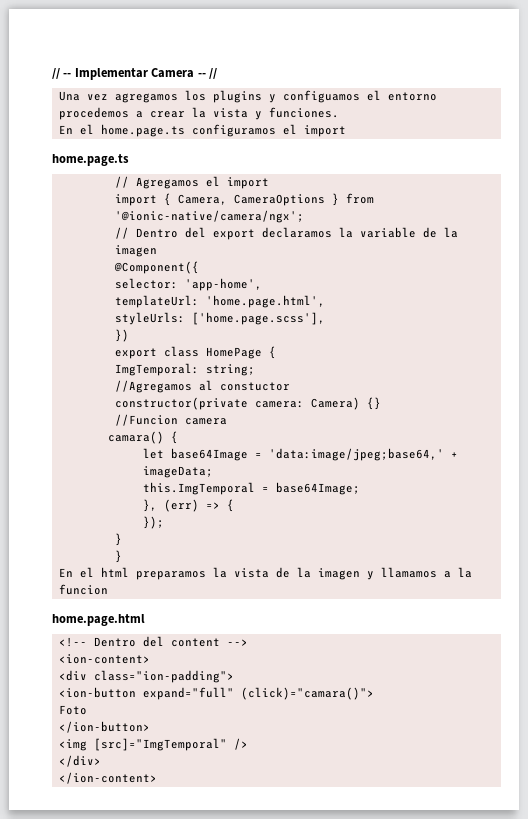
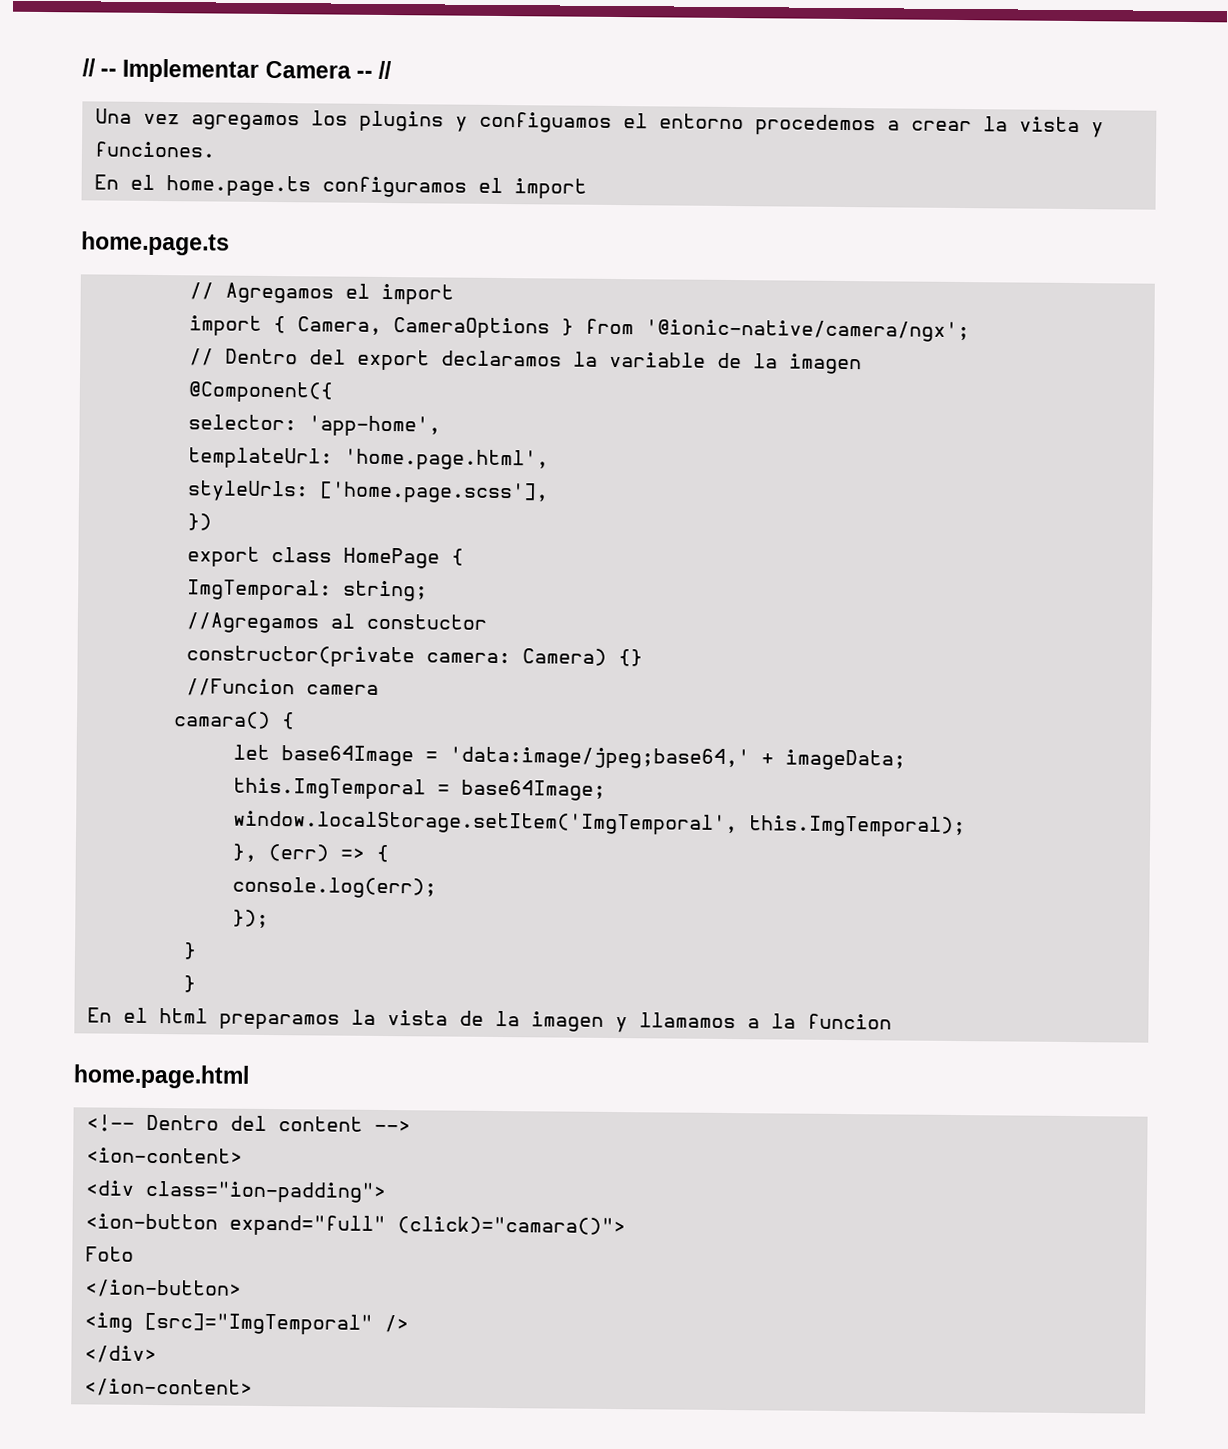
+ window.localStorage.setItem('ImgTemporal', this.ImgTemporal);
+ console.log(err);

